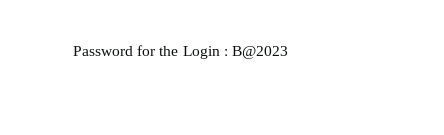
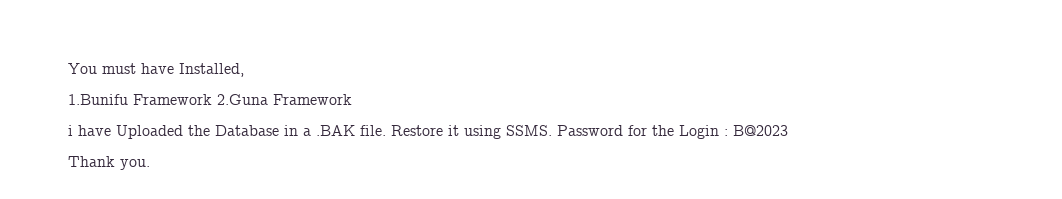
+ You must have Installed,
+ 1.Bunifu Framework 2.Guna Framework
+ i have Uploaded the Database in a .BAK file. Restore it using SSMS.
+ Thank you.

